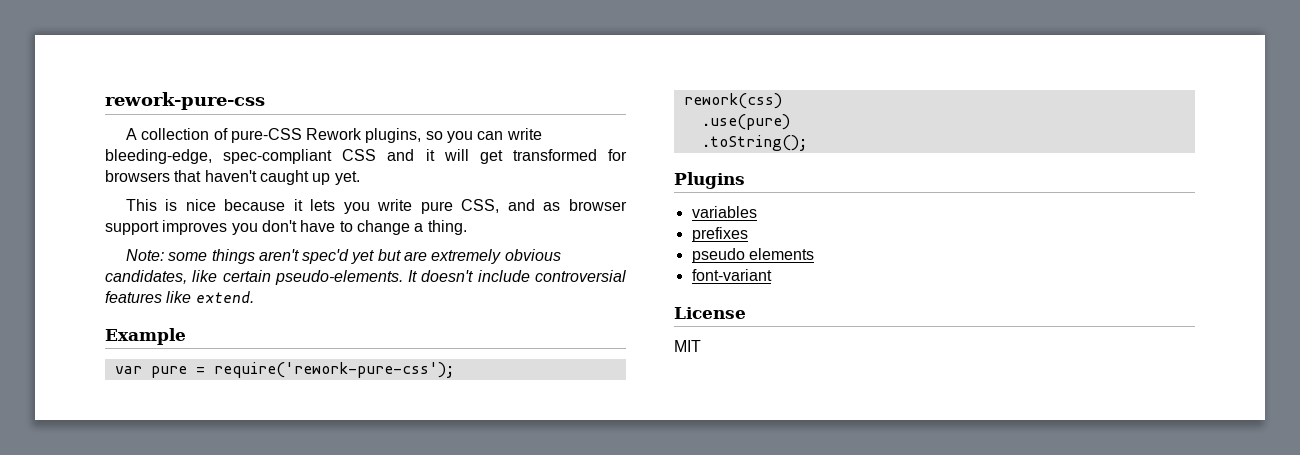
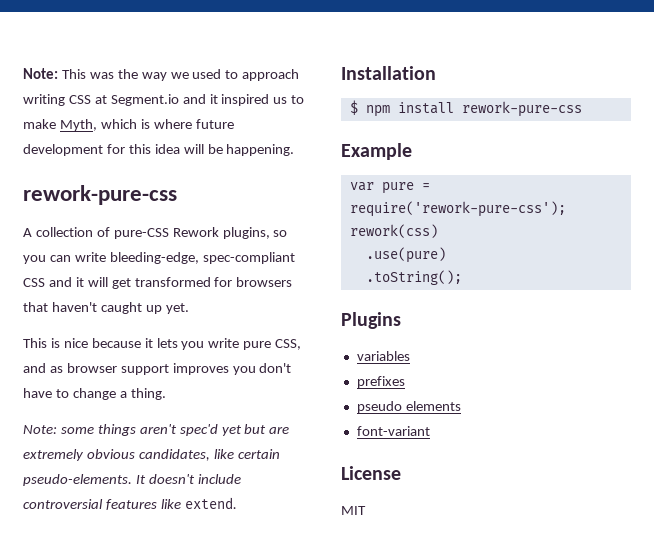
+ Note: This was the way we used to approach writing CSS at Segment.io and it inspired us to make Myth, which is where future development for this idea will be happening.
+ Installation
+ $ npm install rework-pure-css

